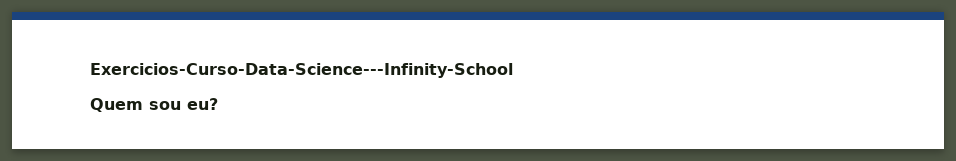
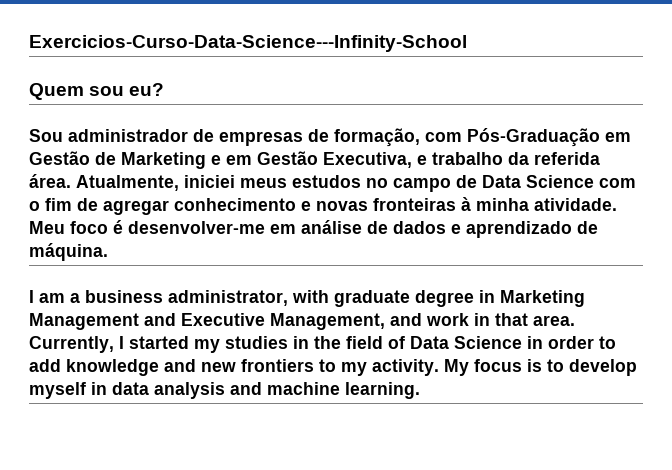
+ Sou administrador de empresas de formação, com Pós-Graduação em Gestão de Marketing e em Gestão Executiva, e trabalho da referida área. Atualmente, iniciei meus estudos no campo de Data Science com o fim de agregar conhecimento e novas fronteiras à minha atividade. Meu foco é desenvolver-me em análise de dados e aprendizado de máquina.
+ I am a business administrator, with graduate degree in Marketing Management and Executive Management, and work in that area. Currently, I started my studies in the field of Data Science in order to add knowledge and new frontiers to my activity. My focus is to develop myself in data analysis and machine learning.

